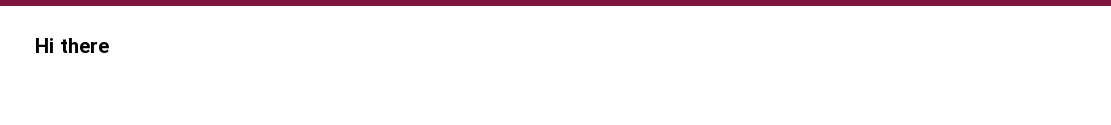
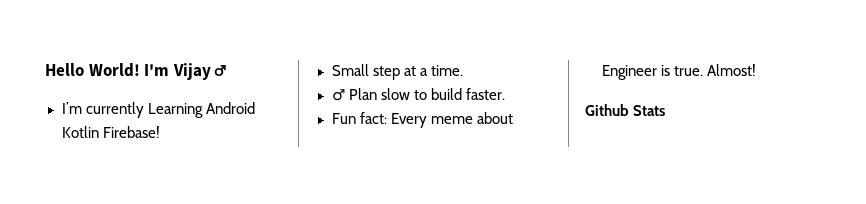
- Hi there
+ Hello World! I'm Vijay ♂
+ I’m currently Learning Android Kotlin Firebase!
+ Small step at a time.
+ ♂ Plan slow to build faster.
+ Fun fact: Every meme about Engineer is true. Almost!
+ Github Stats

